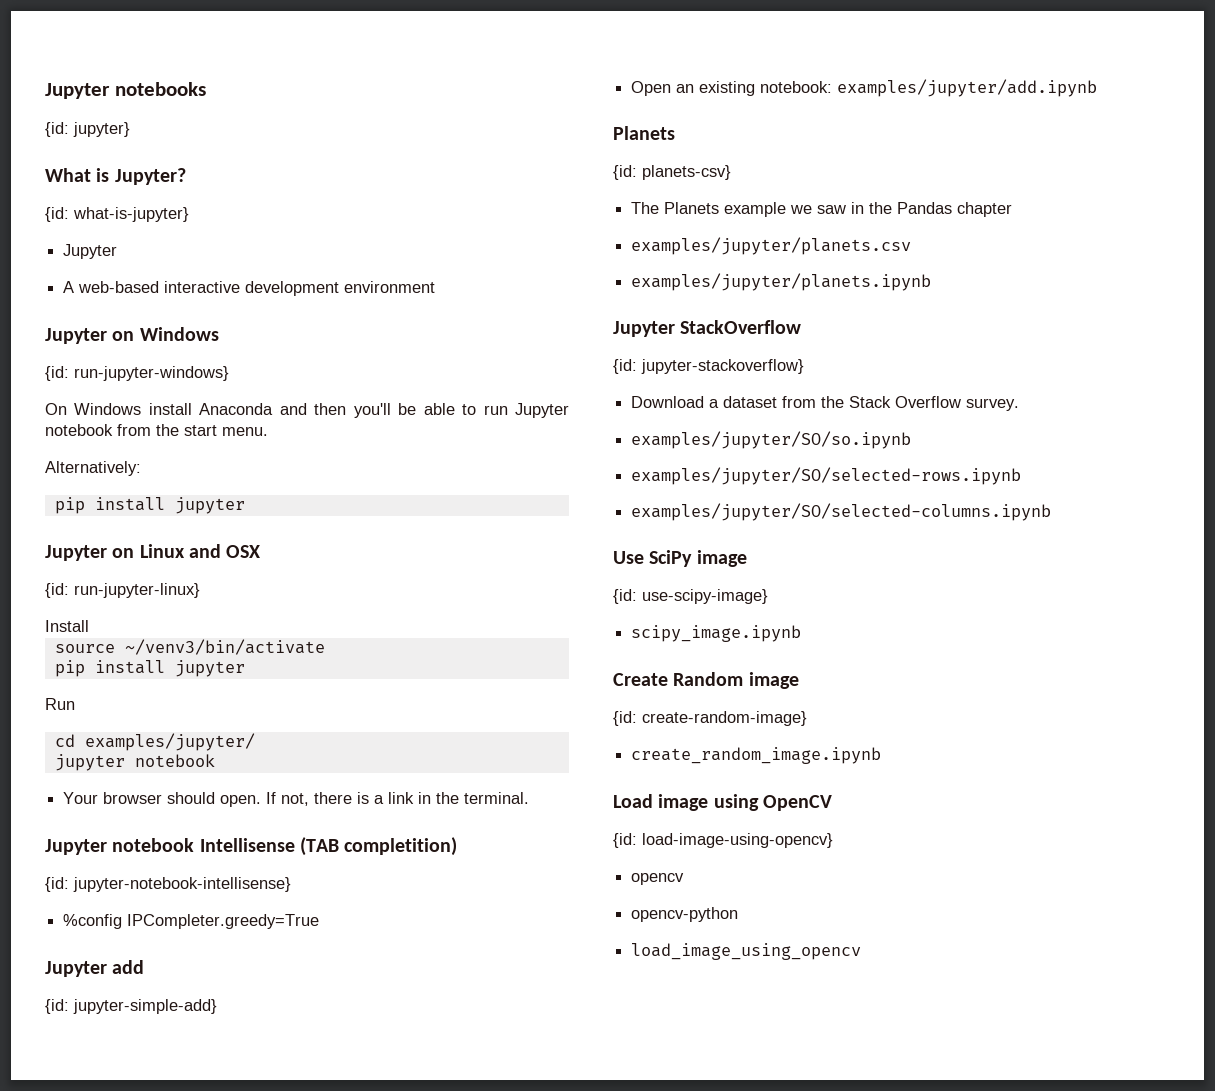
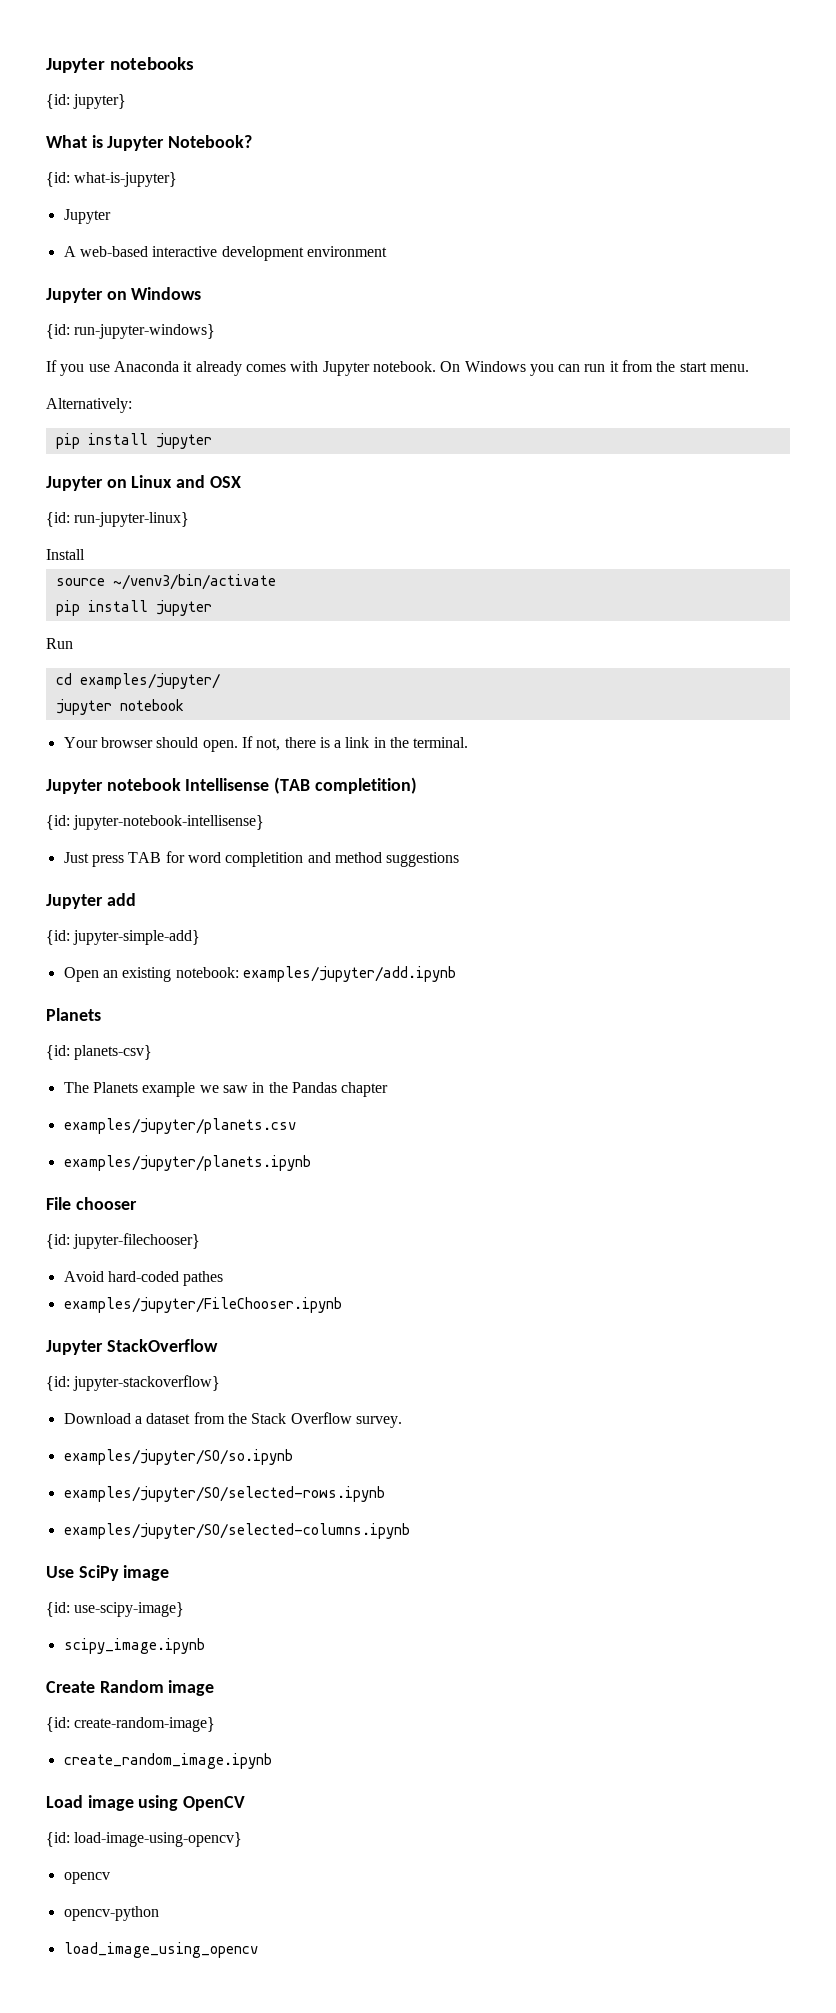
- What is Jupyter?
+ What is Jupyter Notebook?
- On Windows install Anaconda and then you'll be able to run Jupyter notebook from the start menu.
+ If you use Anaconda it already comes with Jupyter notebook. On Windows you can run it from the start menu.
- %config IPCompleter.greedy=True
+ Just press TAB for word completition and method suggestions
+ File chooser
+ {id: jupyter-filechooser}
+ Avoid hard-coded pathes
+ examples/jupyter/FileChooser.ipynb

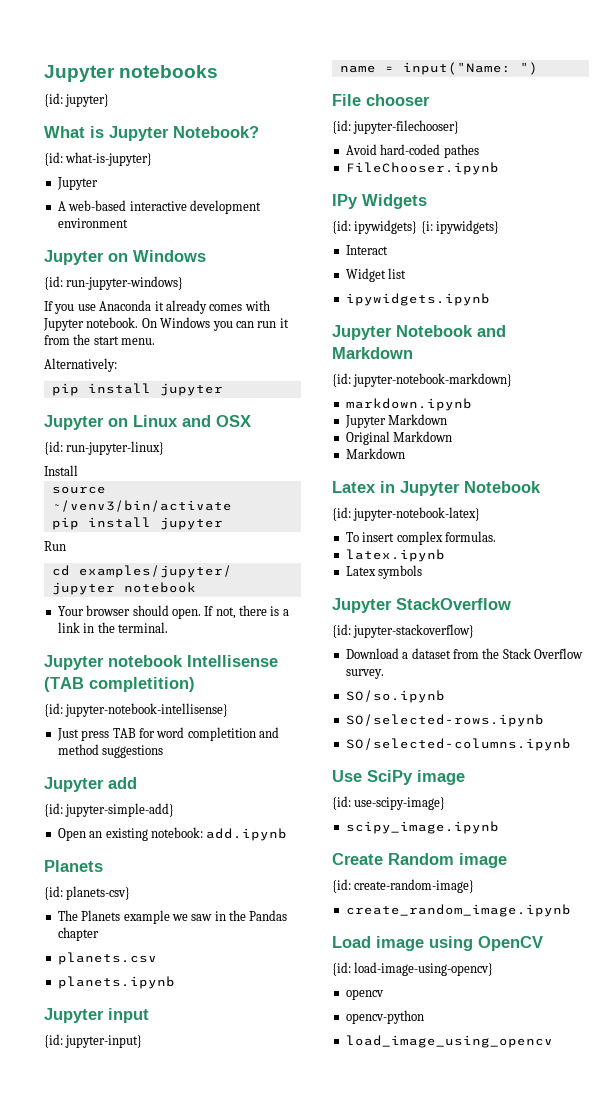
- Open an existing notebook: examples/jupyter/add.ipynb
+ Open an existing notebook: add.ipynb
- examples/jupyter/planets.csv
- examples/jupyter/planets.ipynb
+ planets.csv
+ planets.ipynb
+ Jupyter input
+ {id: jupyter-input}
+ name = input("Name: ")
- examples/jupyter/FileChooser.ipynb
+ FileChooser.ipynb
+ IPy Widgets
+ {id: ipywidgets} {i: ipywidgets}
+ Interact
+ Widget list
+ ipywidgets.ipynb
+ Jupyter Notebook and Markdown
+ {id: jupyter-notebook-markdown}
+ markdown.ipynb
+ Jupyter Markdown
+ Original Markdown
+ Markdown
+ Latex in Jupyter Notebook
+ {id: jupyter-notebook-latex}
+ To insert complex formulas.
+ latex.ipynb
+ Latex symbols
- examples/jupyter/SO/so.ipynb
- examples/jupyter/SO/selected-rows.ipynb
- examples/jupyter/SO/selected-columns.ipynb
+ SO/so.ipynb
+ SO/selected-rows.ipynb
+ SO/selected-columns.ipynb

